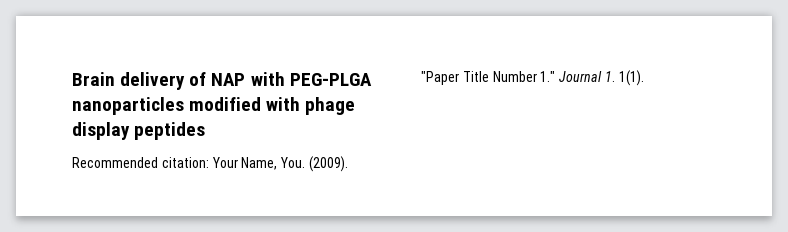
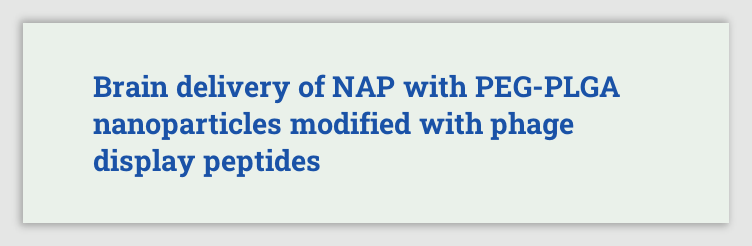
- Recommended citation: Your Name, You. (2009). "Paper Title Number 1." Journal 1. 1(1).

